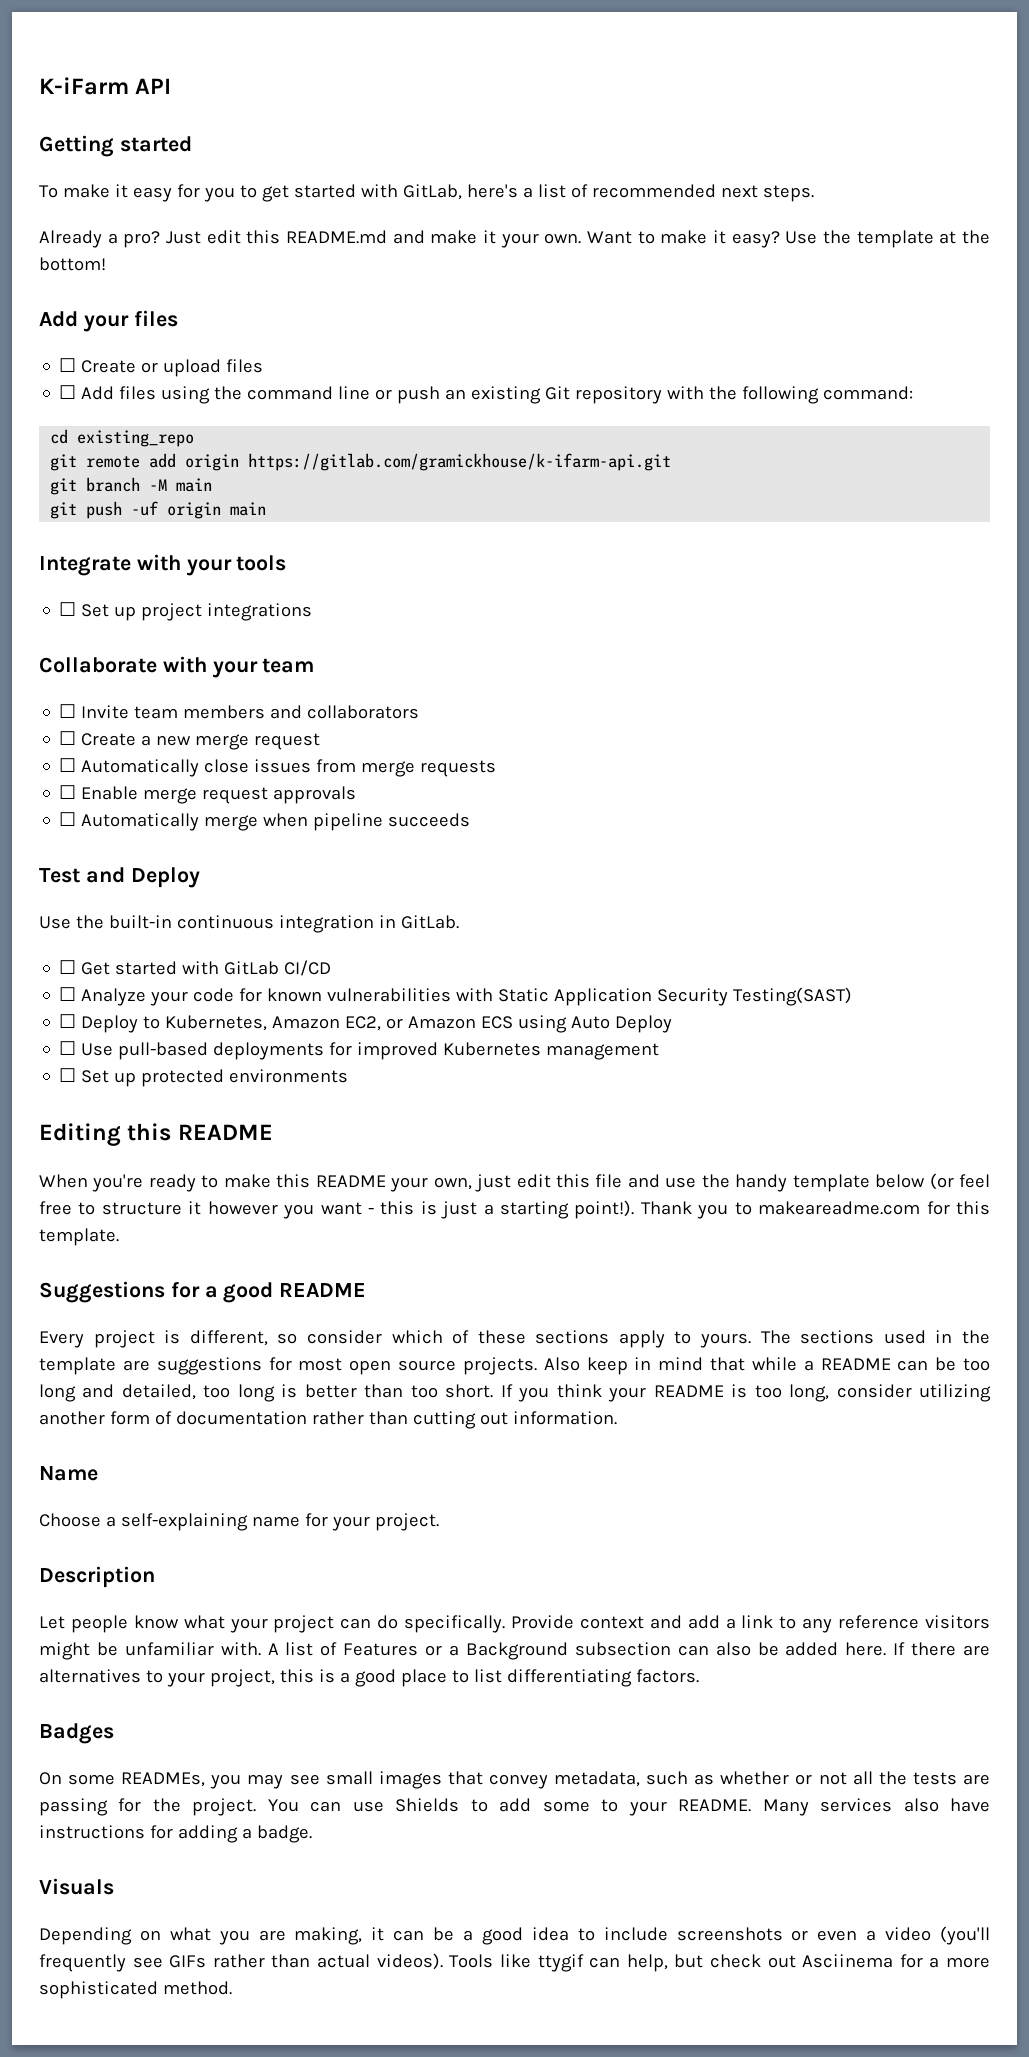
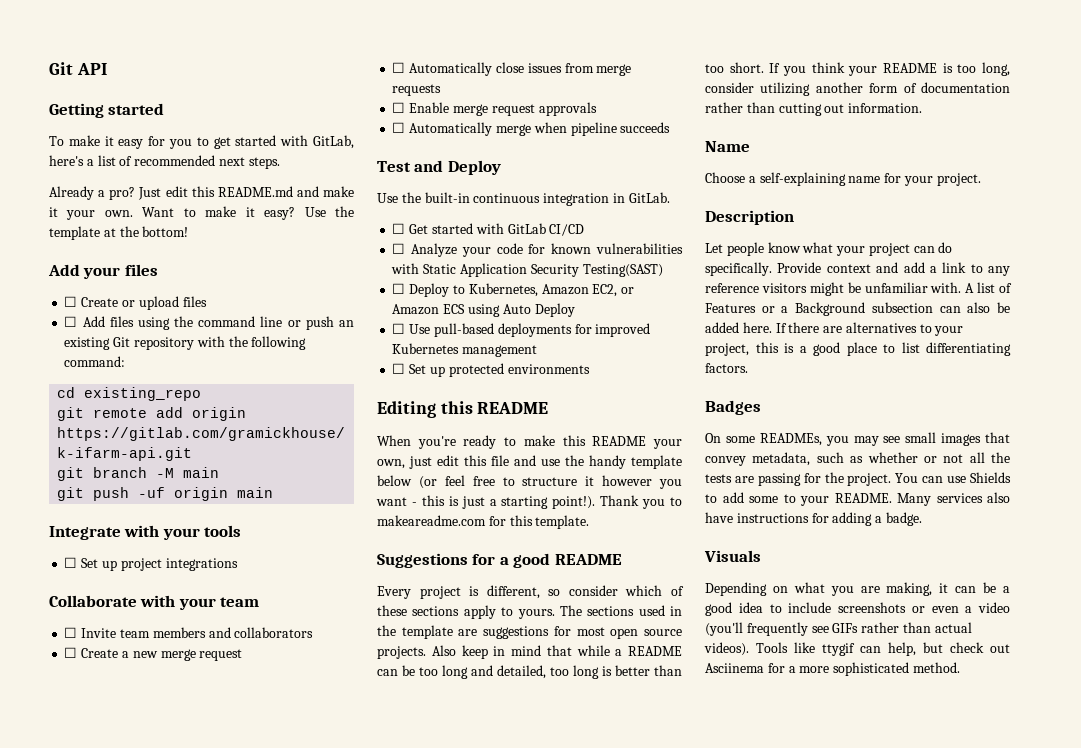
- K-iFarm API
+ Git API

